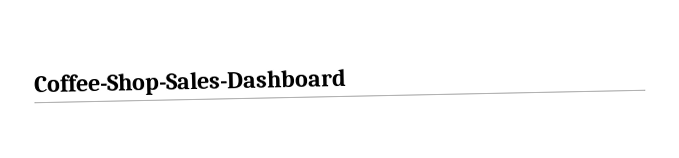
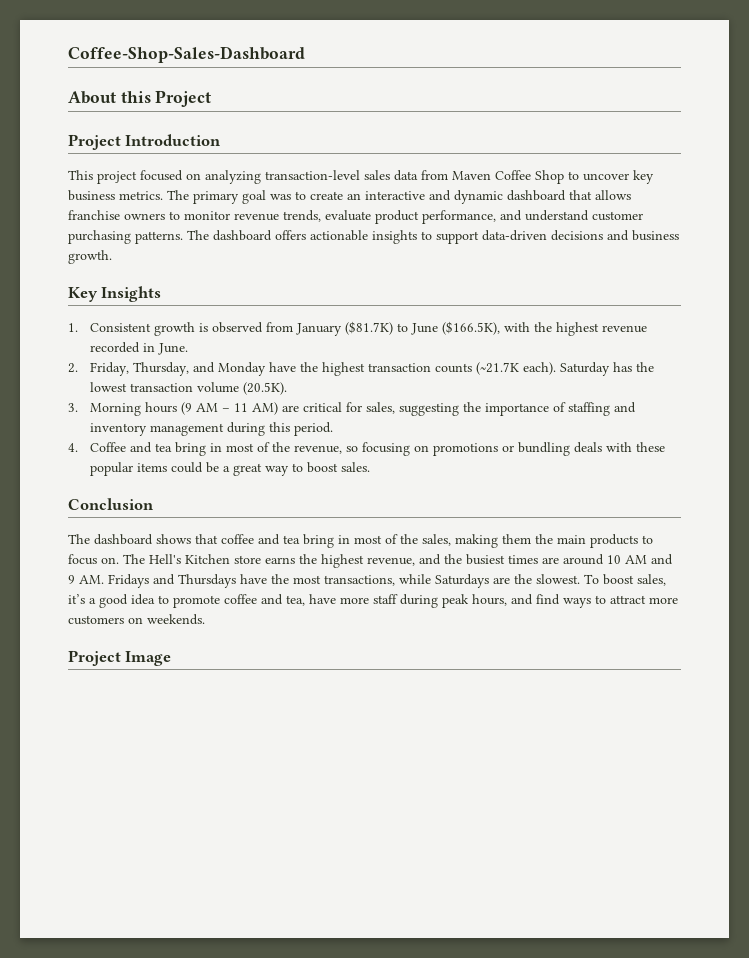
+ About this Project
+ Project Introduction
+ This project focused on analyzing transaction-level sales data from Maven Coffee Shop to uncover key business metrics. The primary goal was to create an interactive and dynamic dashboard that allows franchise owners to monitor revenue trends, evaluate product performance, and understand customer purchasing patterns. The dashboard offers actionable insights to support data-driven decisions and business growth.
+ Key Insights
+ 1. Consistent growth is observed from January ($81.7K) to June ($166.5K), with the highest revenue recorded in June.
+ 2. Friday, Thursday, and Monday have the highest transaction counts (~21.7K each). Saturday has the lowest transaction volume (20.5K).
+ 3. Morning hours (9 AM – 11 AM) are critical for sales, suggesting the importance of staffing and inventory management during this period.
+ 4. Coffee and tea bring in most of the revenue, so focusing on promotions or bundling deals with these popular items could be a great way to boost sales.
+ Conclusion
+ The dashboard shows that coffee and tea bring in most of the sales, making them the main products to focus on. The Hell's Kitchen store earns the highest revenue, and the busiest times are around 10 AM and 9 AM. Fridays and Thursdays have the most transactions, while Saturdays are the slowest. To boost sales, it’s a good idea to promote coffee and tea, have more staff during peak hours, and find ways to attract more customers on weekends.
+ Project Image

